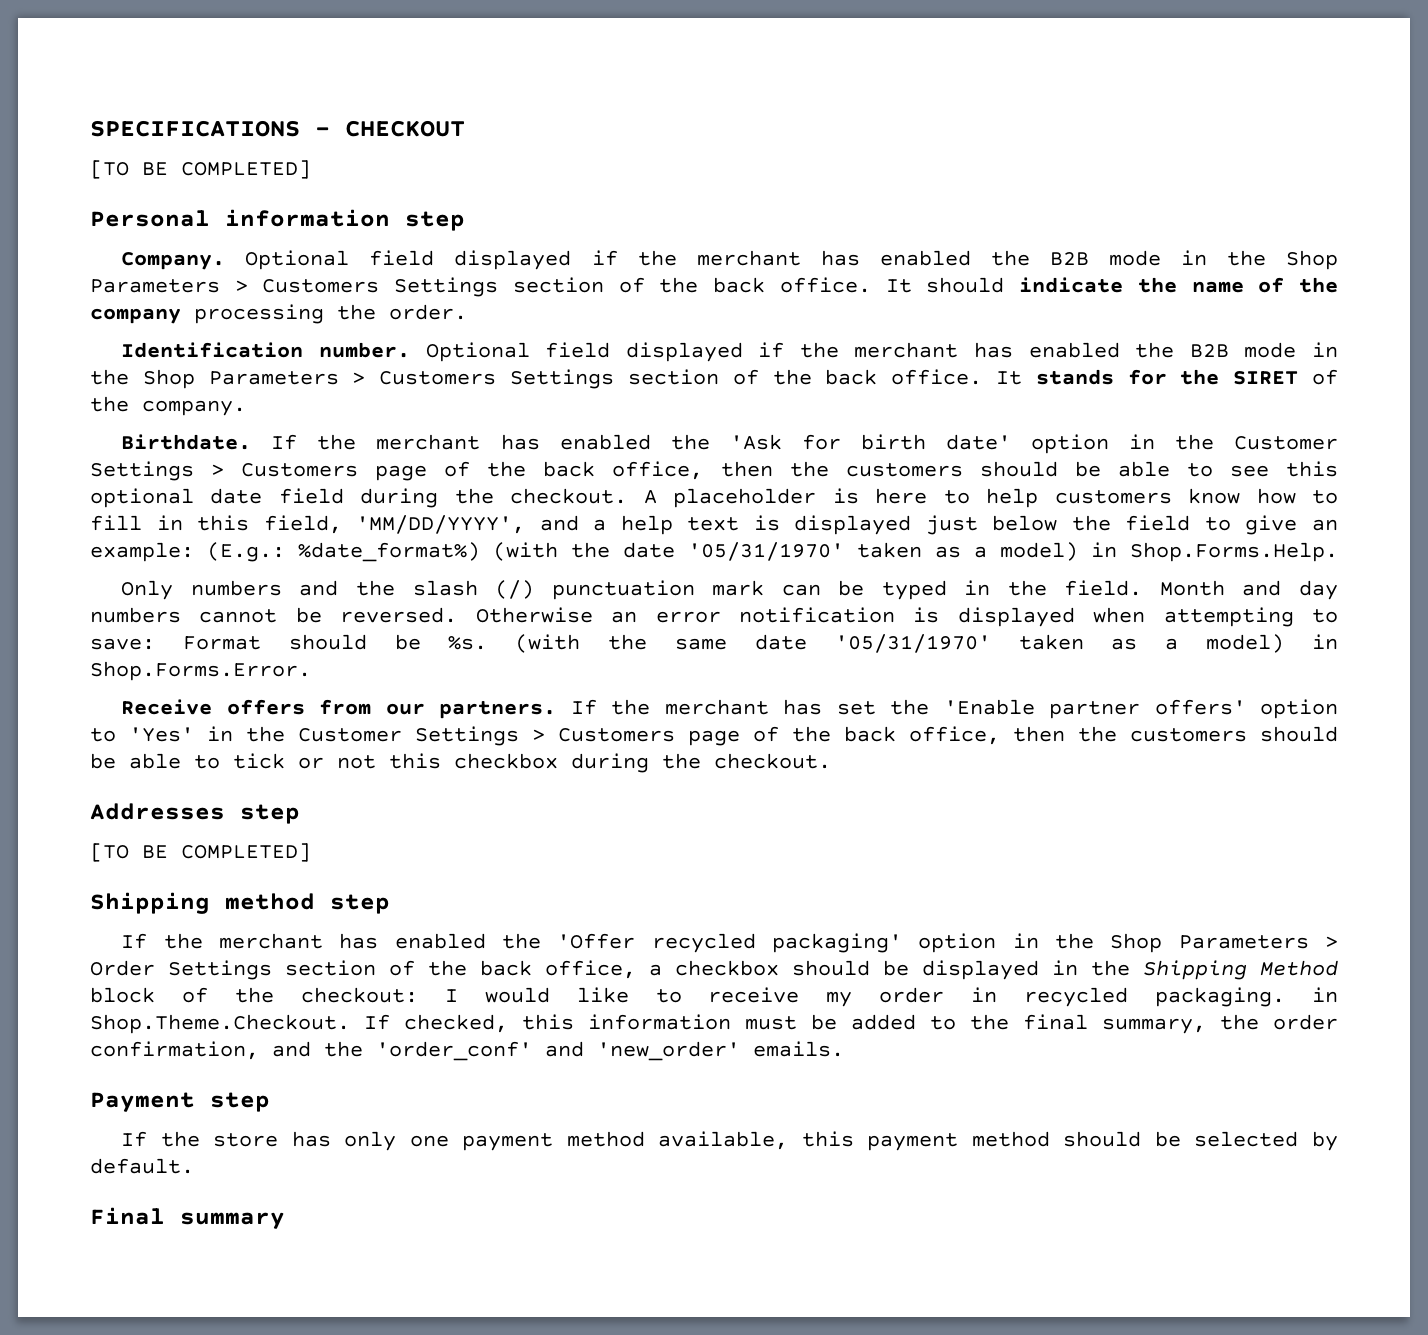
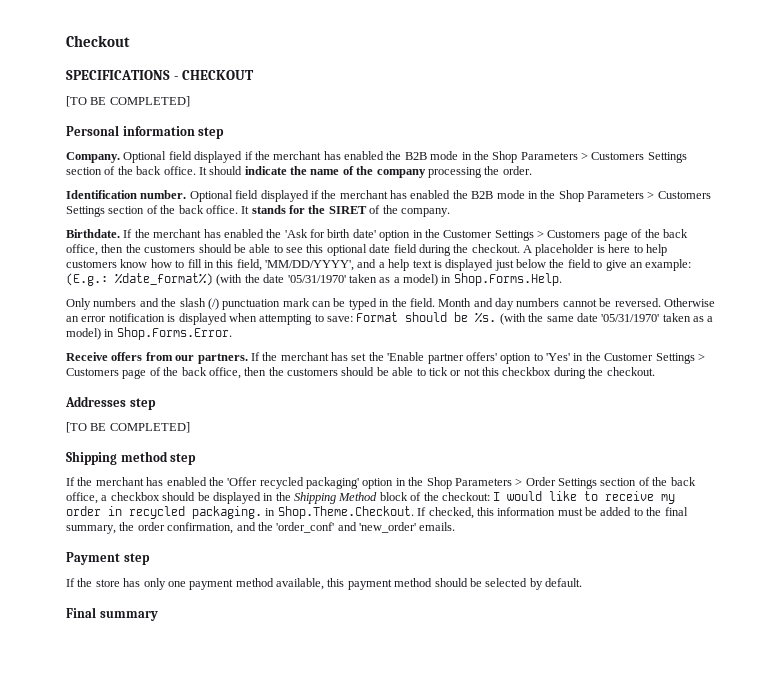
+ Checkout

